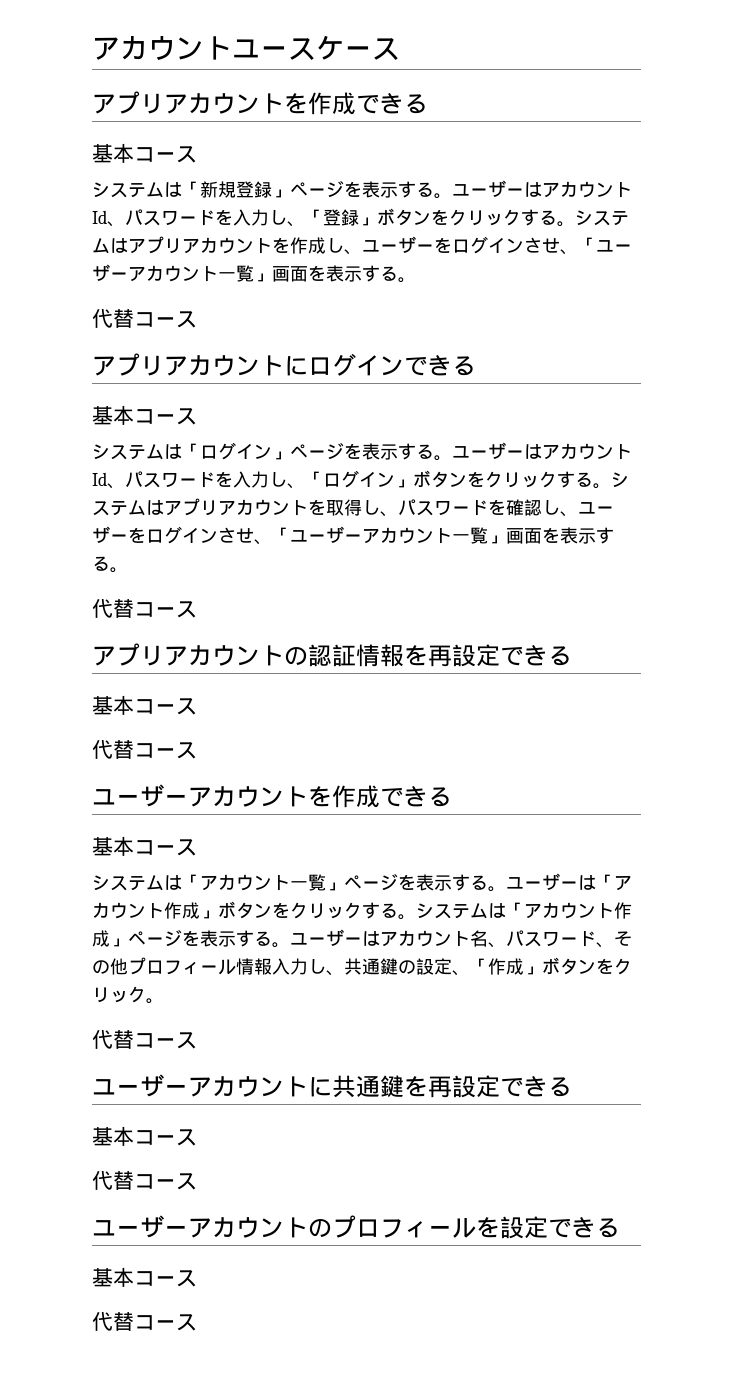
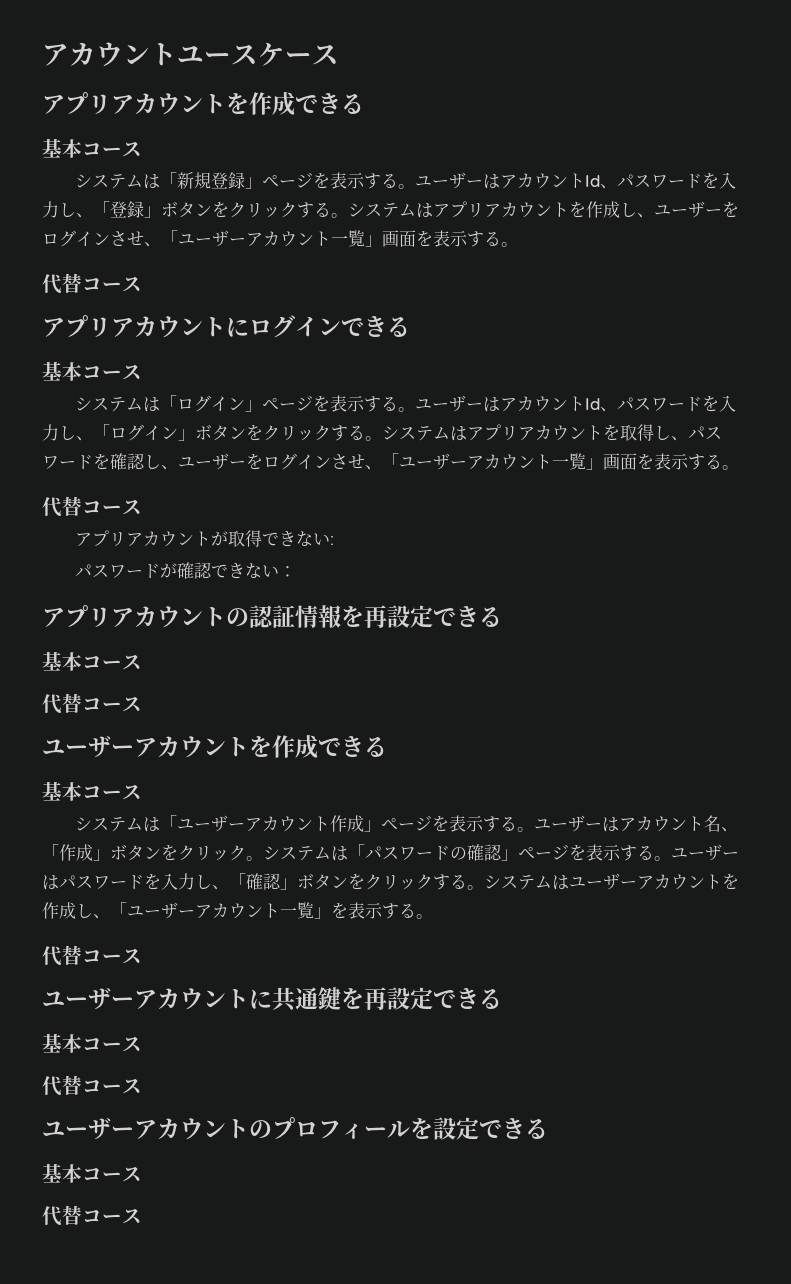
+ アプリアカウントが取得できない:
+ パスワードが確認できない：
- システムは「アカウント一覧」ページを表示する。ユーザーは「アカウント作成」ボタンをクリックする。システムは「アカウント作成」ページを表示する。
+ システムは「ユーザーアカウント作成」ページを表示する。
- ユーザーはアカウント名、パスワード、その他プロフィール情報入力し、共通鍵の設定、「作成」ボタンをクリック。
+ ユーザーはアカウント名、「作成」ボタンをクリック。システムは「パスワードの確認」ページを表示する。ユーザーはパスワードを入力し、「確認」ボタンをクリックする。システムはユーザーアカウントを作成し、「ユーザーアカウント一覧」を表示する。

